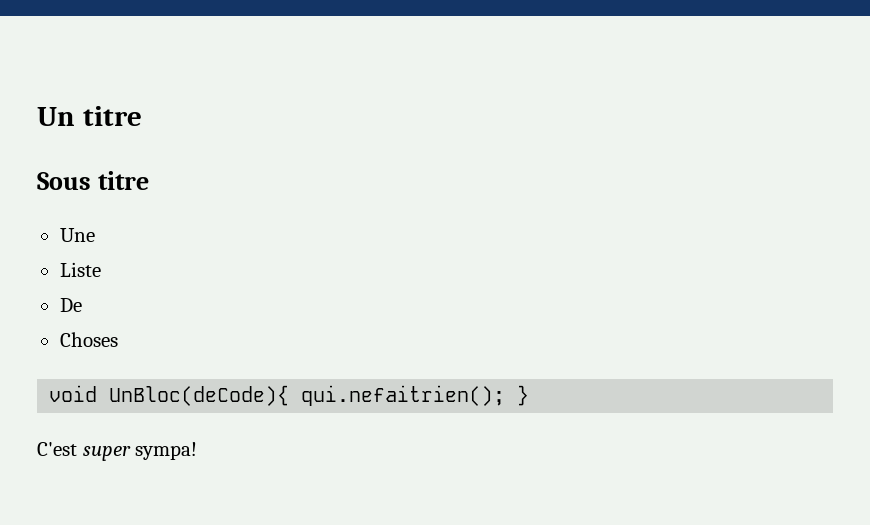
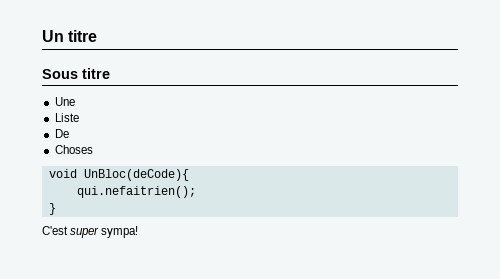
- void UnBloc(deCode){ qui.nefaitrien(); }
+ void UnBloc(deCode){
+ qui.nefaitrien();
+ }

